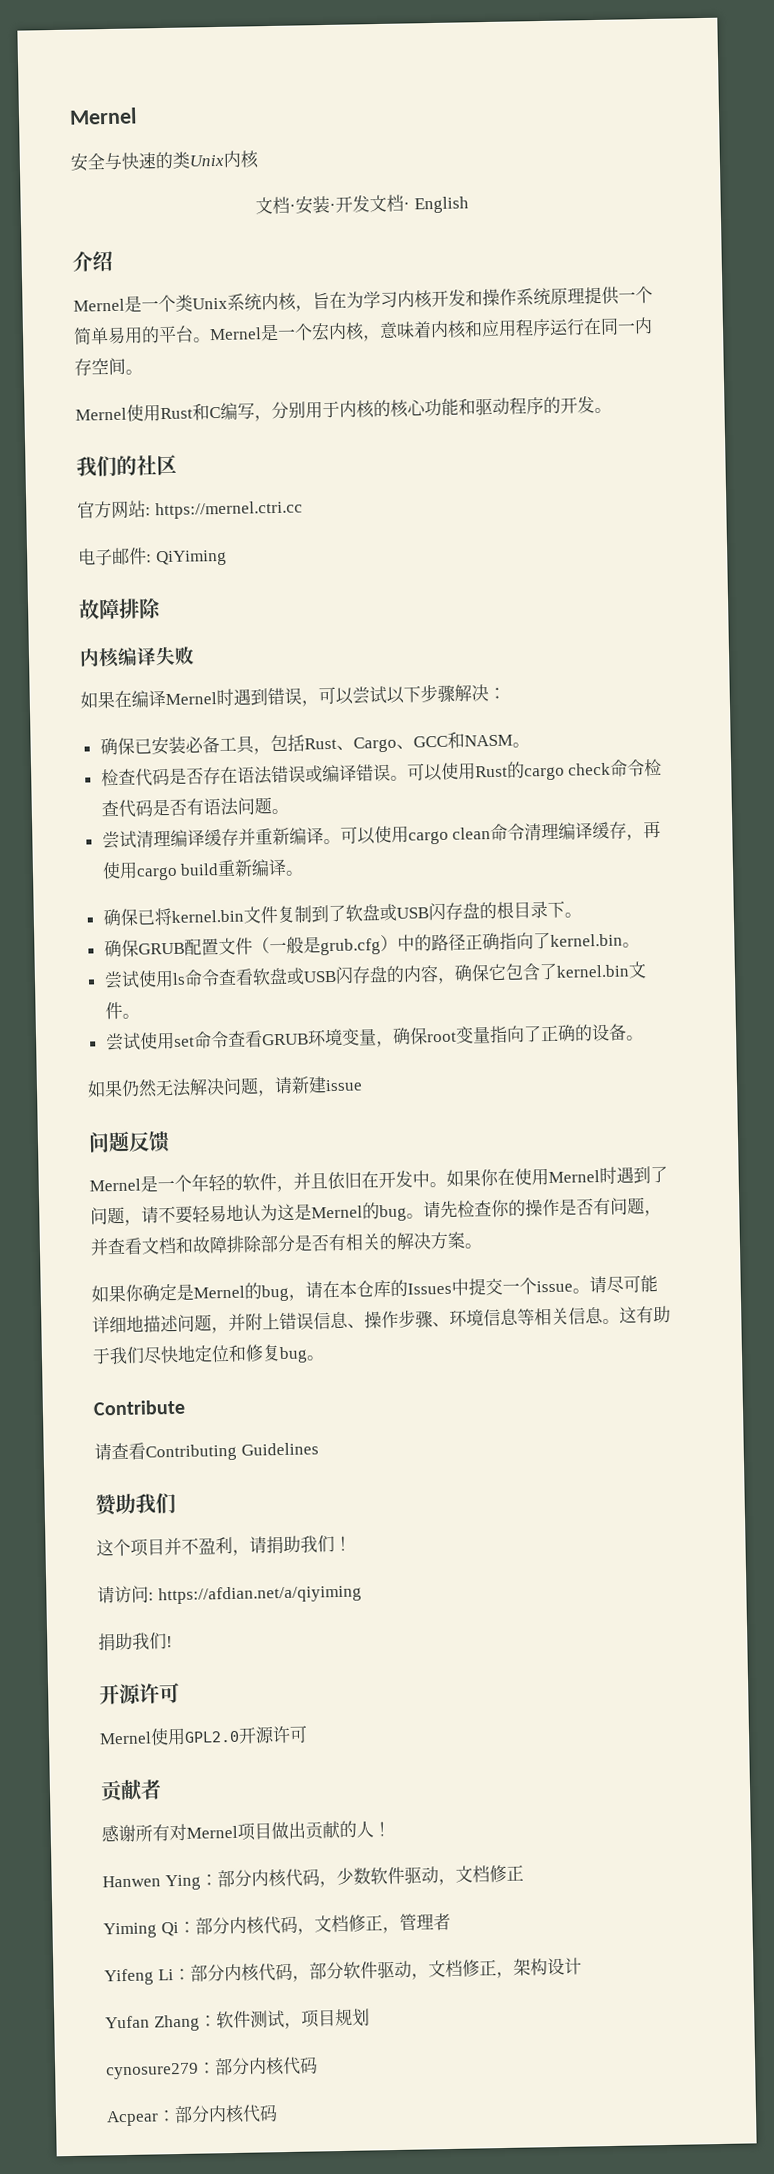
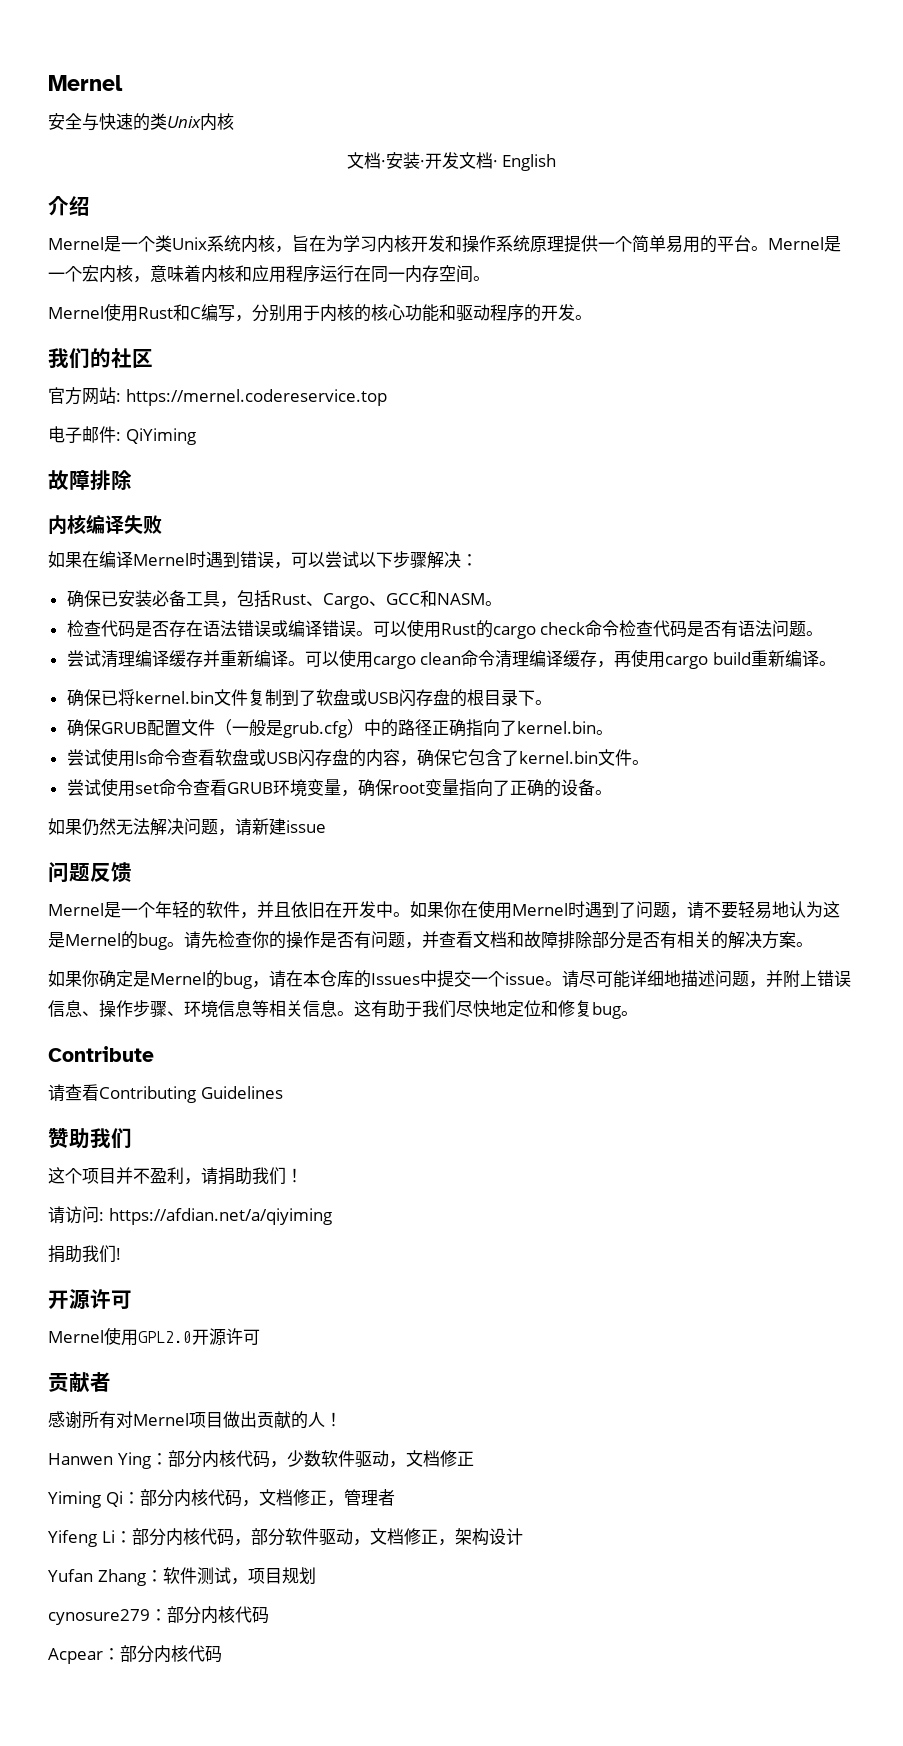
- 官方网站: https://mernel.ctri.cc
+ 官方网站: https://mernel.codereservice.top

